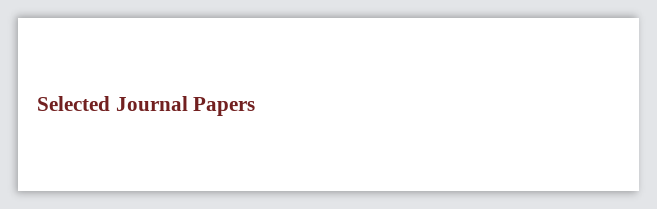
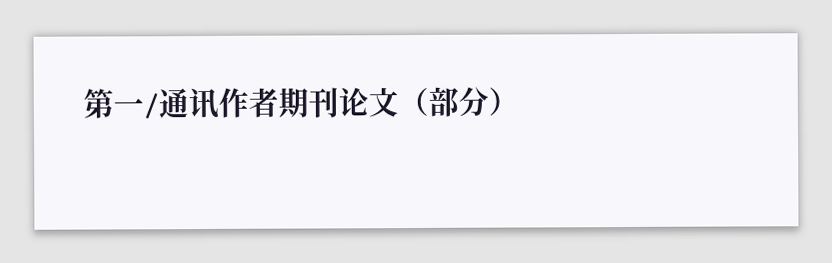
- Selected Journal Papers
+ 第一/通讯作者期刊论文（部分）

